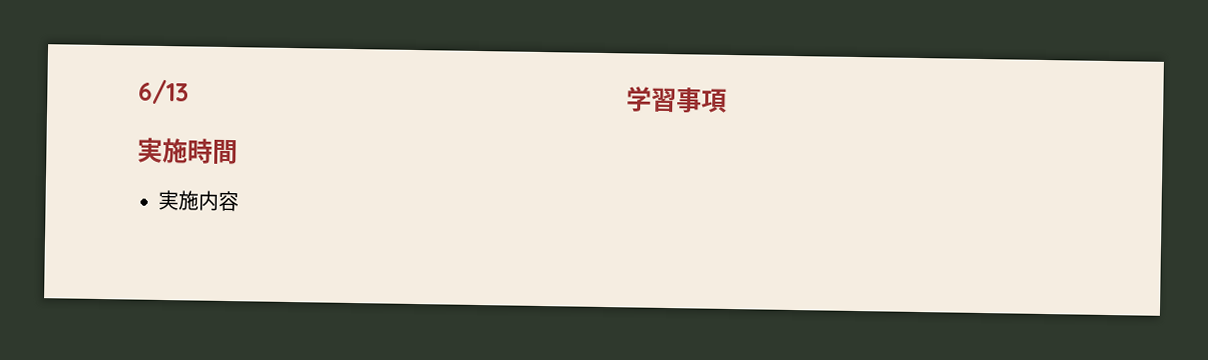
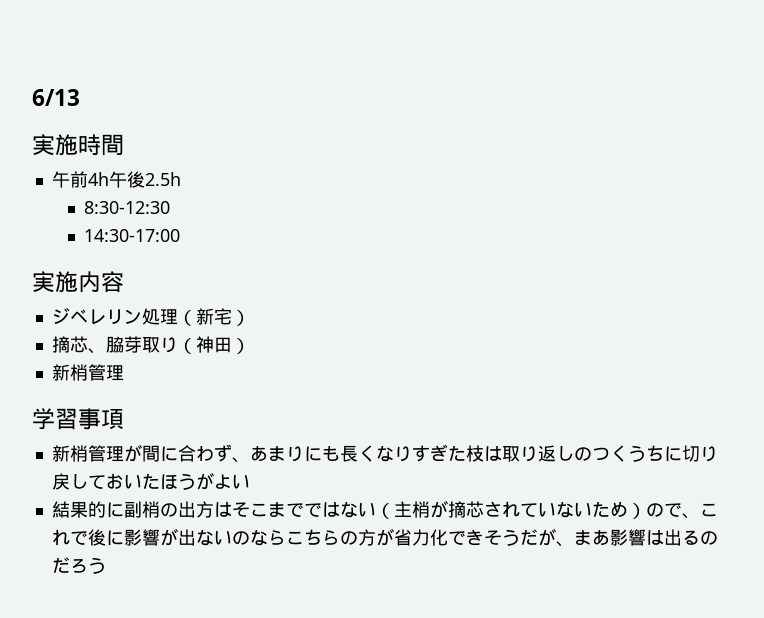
+ 午前4h午後2.5h
+ 8:30-12:30
+ 14:30-17:00
  実施内容
+ ジベレリン処理（新宅）
+ 摘芯、脇芽取り（神田）
+ 新梢管理
  学習事項
+ 新梢管理が間に合わず、あまりにも長くなりすぎた枝は取り返しのつくうちに切り戻しておいたほうがよい
+ 結果的に副梢の出方はそこまでではない（主梢が摘芯されていないため）ので、これで後に影響が出ないのならこちらの方が省力化できそうだが、まあ影響は出るのだろう

